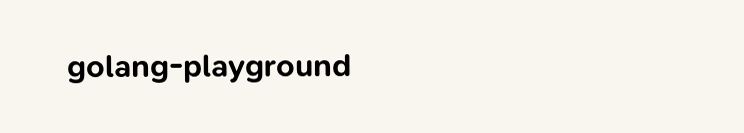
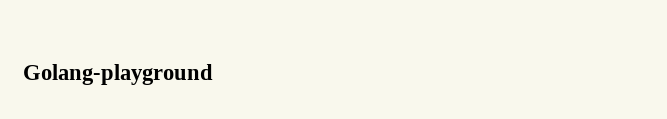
- golang-playground
+ Golang-playground

